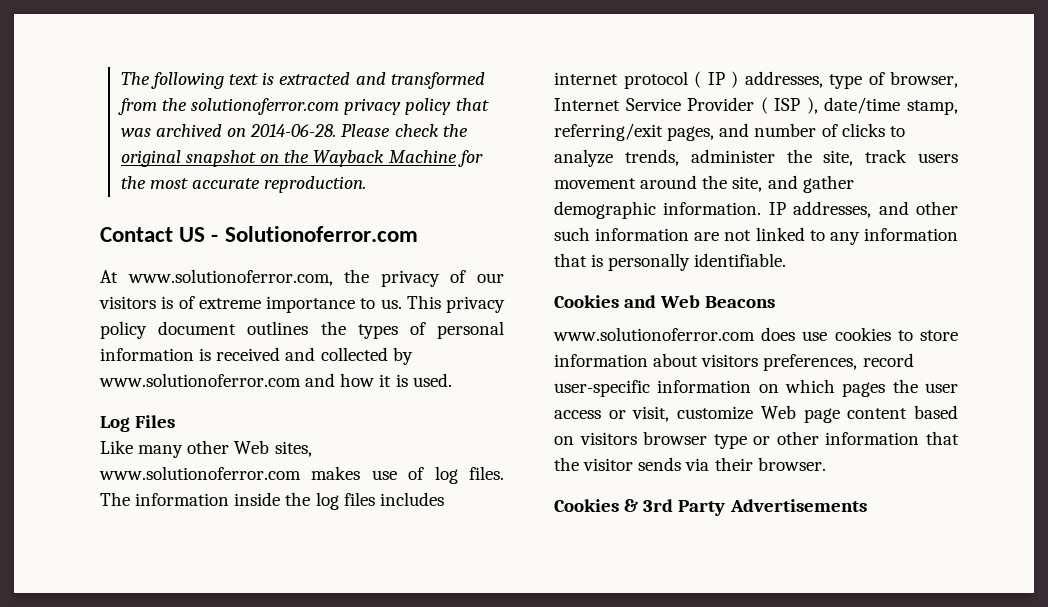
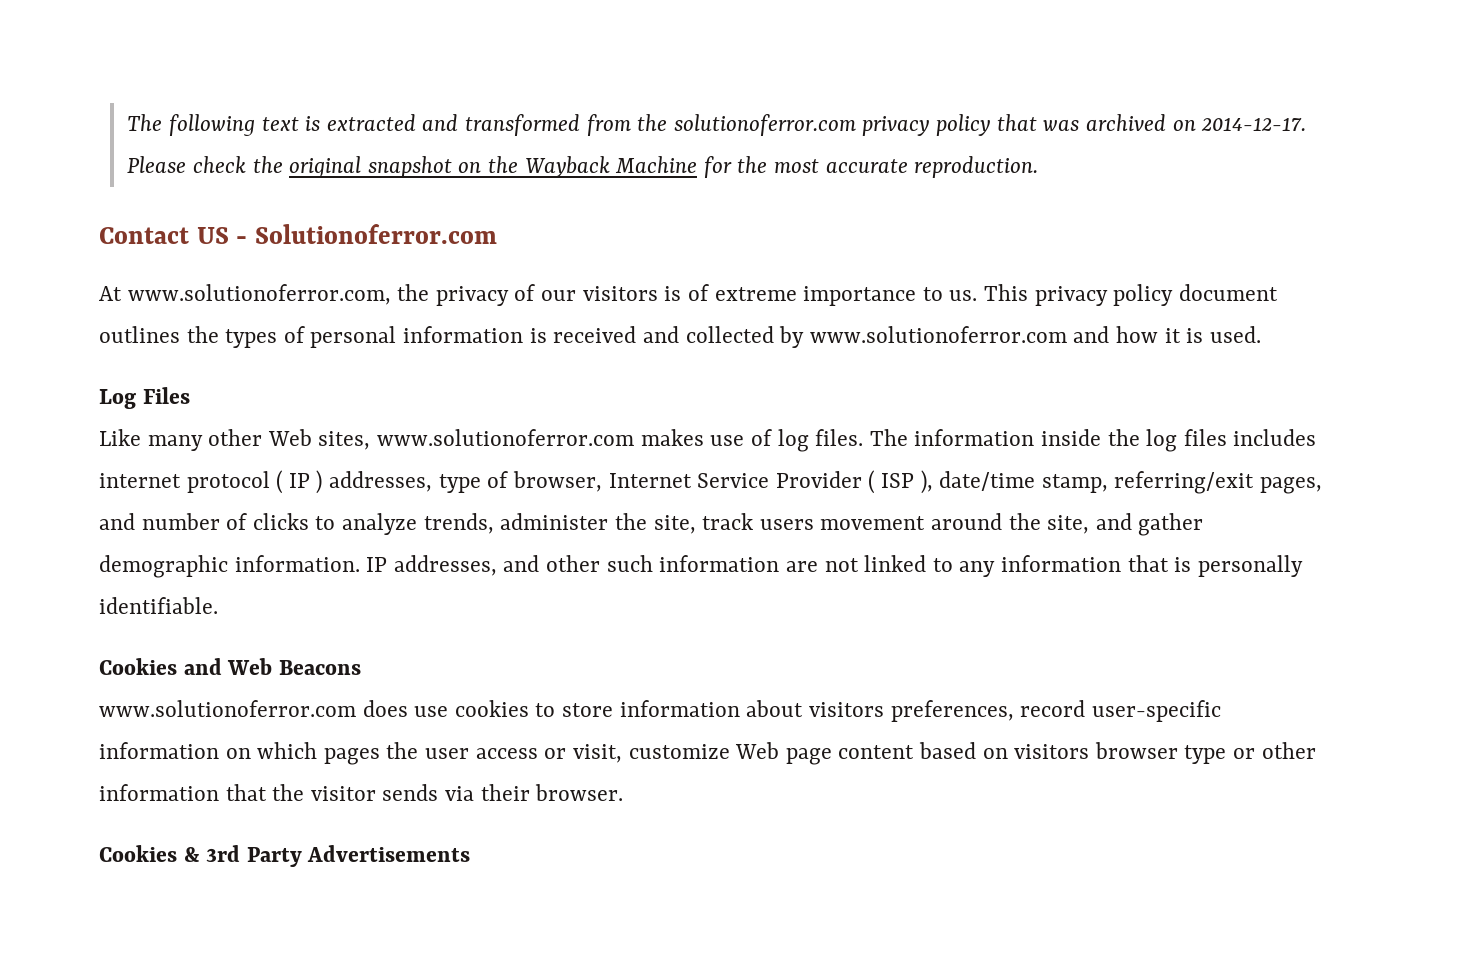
- The following text is extracted and transformed from the solutionoferror.com privacy policy that was archived on 2014-06-28.
+ The following text is extracted and transformed from the solutionoferror.com privacy policy that was archived on 2014-12-17.

